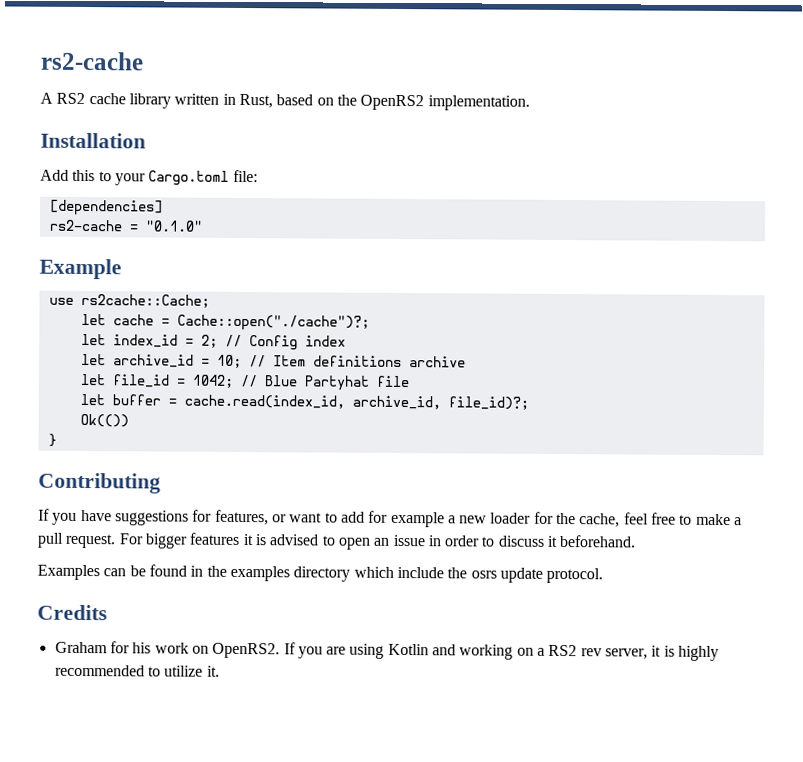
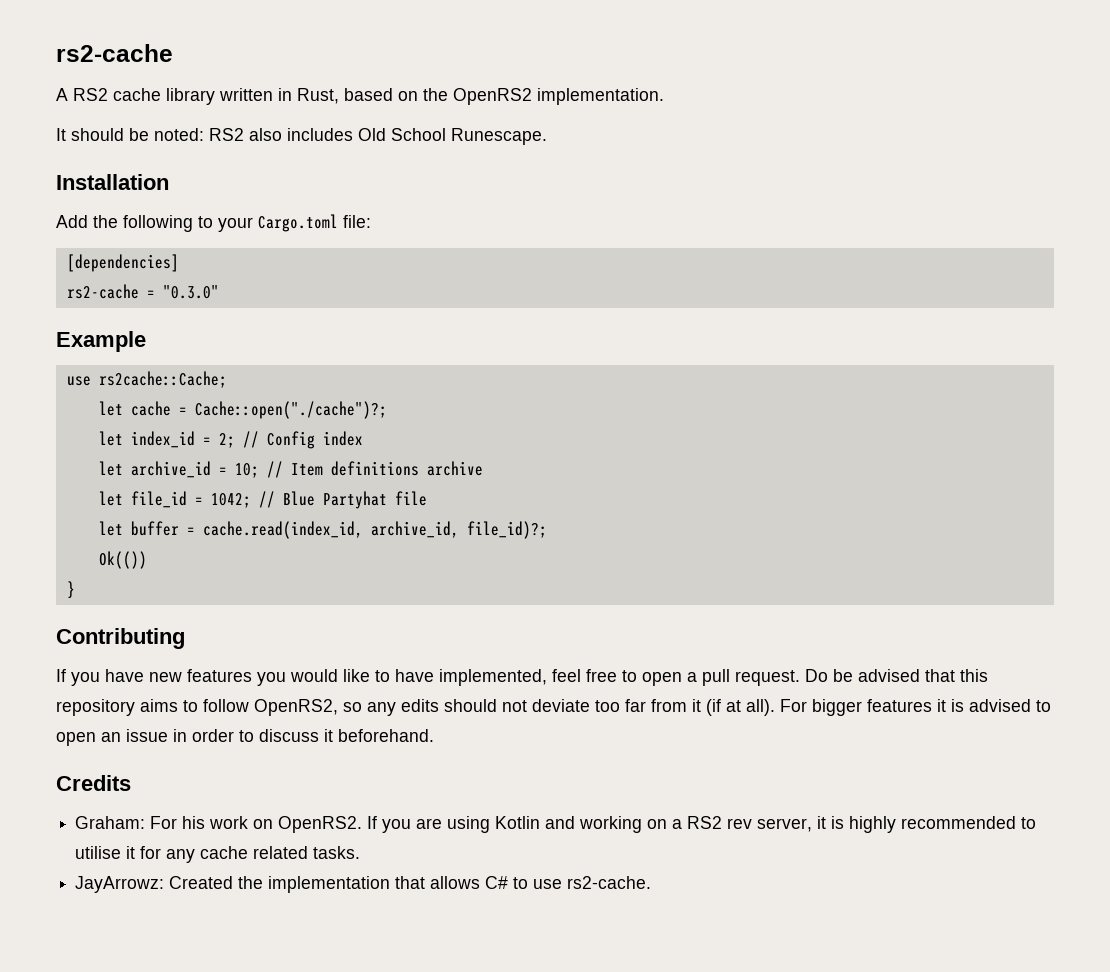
+ It should be noted: RS2 also includes Old School Runescape.
- Add this to your Cargo.toml file:
+ Add the following to your Cargo.toml file:
- rs2-cache = "0.1.0"
+ rs2-cache = "0.3.0"
- If you have suggestions for features, or want to add for example a new loader for the cache, feel free to make a pull request.
+ If you have new features you would like to have implemented, feel free to open a pull request.
+ Do be advised that this repository aims to follow OpenRS2, so any edits should not deviate too far from it (if at all).
- Examples can be found in the examples directory which include the osrs update protocol.
- Graham for his work on OpenRS2.
+ Graham: For his work on OpenRS2.
- If you are using Kotlin and working on a RS2 rev server, it is highly recommended to utilize it.
+ If you are using Kotlin and working on a RS2 rev server, it is highly recommended to utilise it for any cache related tasks.
+ JayArrowz: Created the implementation that allows C# to use rs2-cache.

